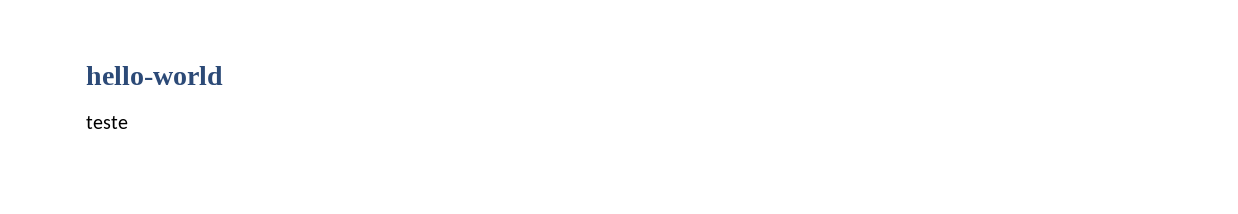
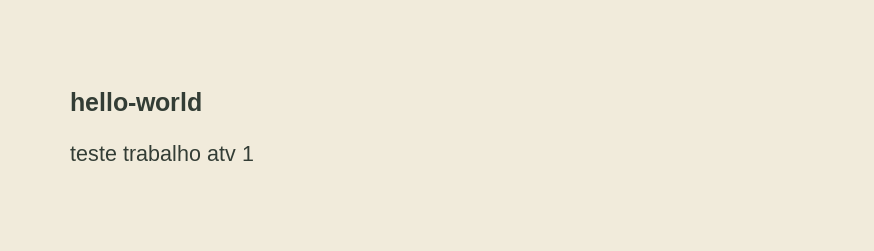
- teste
+ teste trabalho atv 1

